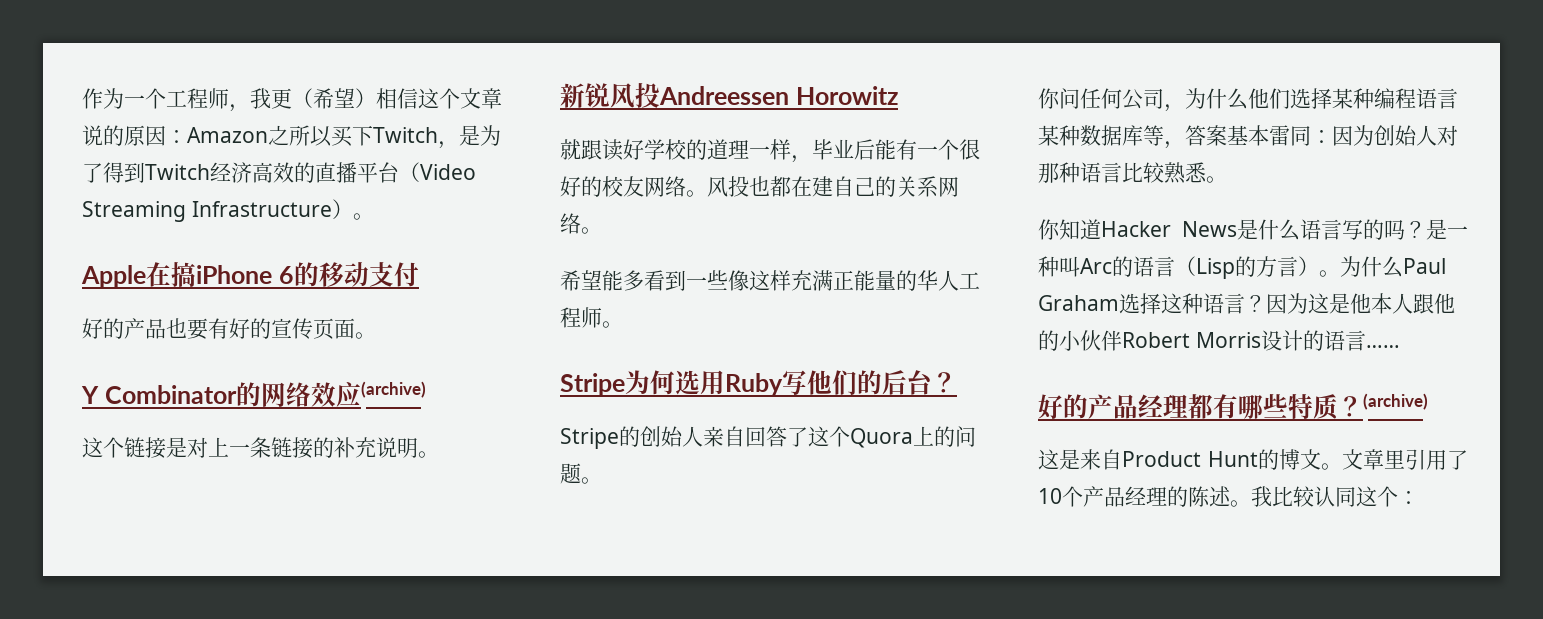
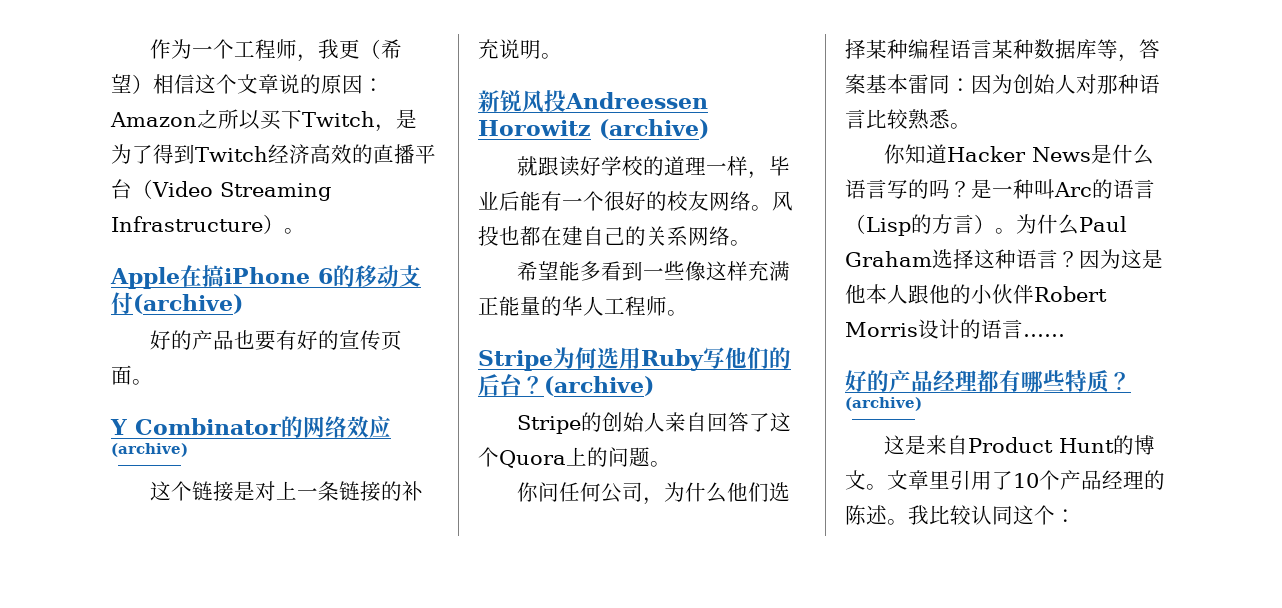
- Apple在搞iPhone 6的移动支付
+ Apple在搞iPhone 6的移动支付(archive)
- 新锐风投Andreessen Horowitz
+ 新锐风投Andreessen Horowitz (archive)
- Stripe为何选用Ruby写他们的后台？
+ Stripe为何选用Ruby写他们的后台？(archive)

